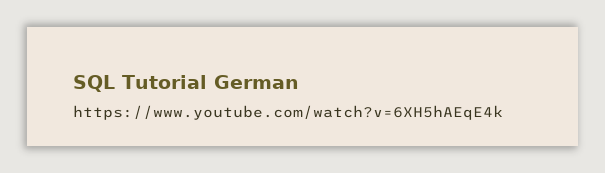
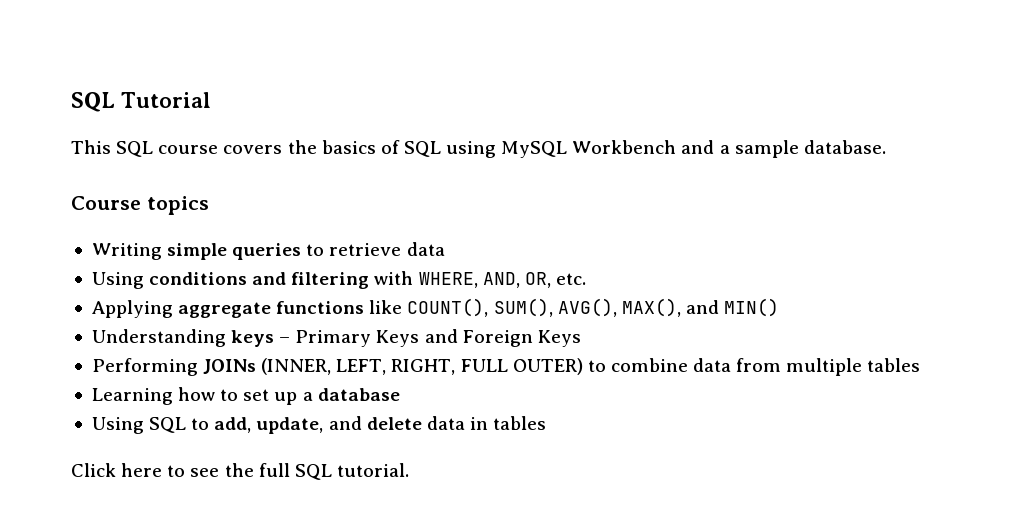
- SQL Tutorial German
- https://www.youtube.com/watch?v=6XH5hAEqE4k
+ SQL Tutorial
+ This SQL course covers the basics of SQL using MySQL Workbench and a sample database.
+ Course topics
+ Writing simple queries to retrieve data
+ Using conditions and filtering with WHERE, AND, OR, etc.
+ Applying aggregate functions like COUNT(), SUM(), AVG(), MAX(), and MIN()
+ Understanding keys – Primary Keys and Foreign Keys
+ Performing JOINs (INNER, LEFT, RIGHT, FULL OUTER) to combine data from multiple tables
+ Learning how to set up a database
+ Using SQL to add, update, and delete data in tables
+ Click here to see the full SQL tutorial.

